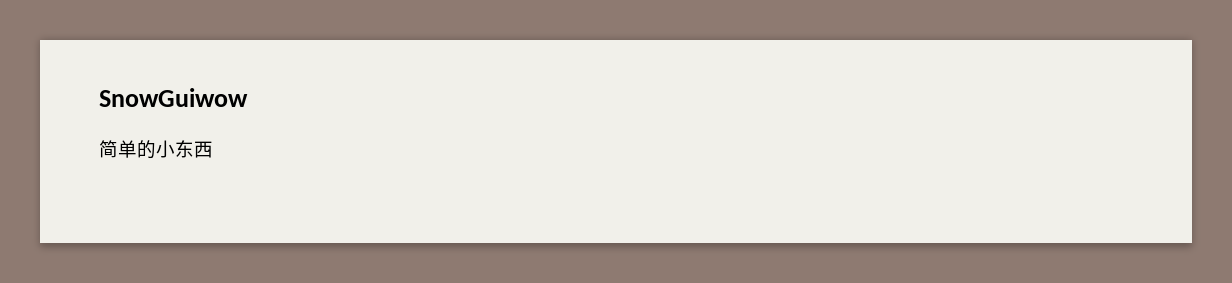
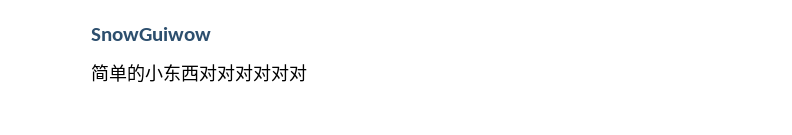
- 简单的小东西
+ 简单的小东西对对对对对对

